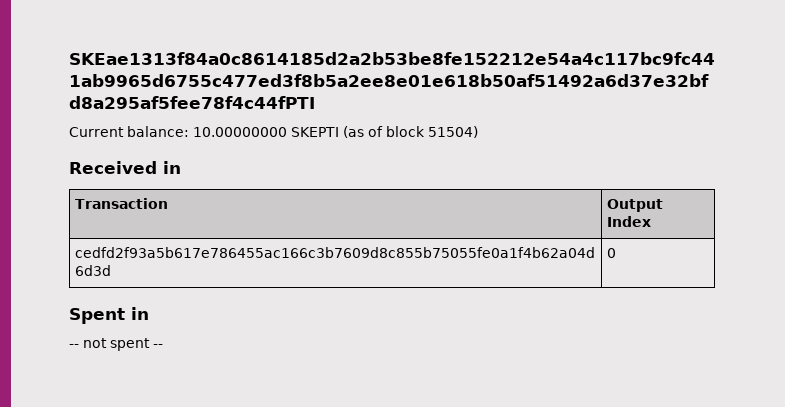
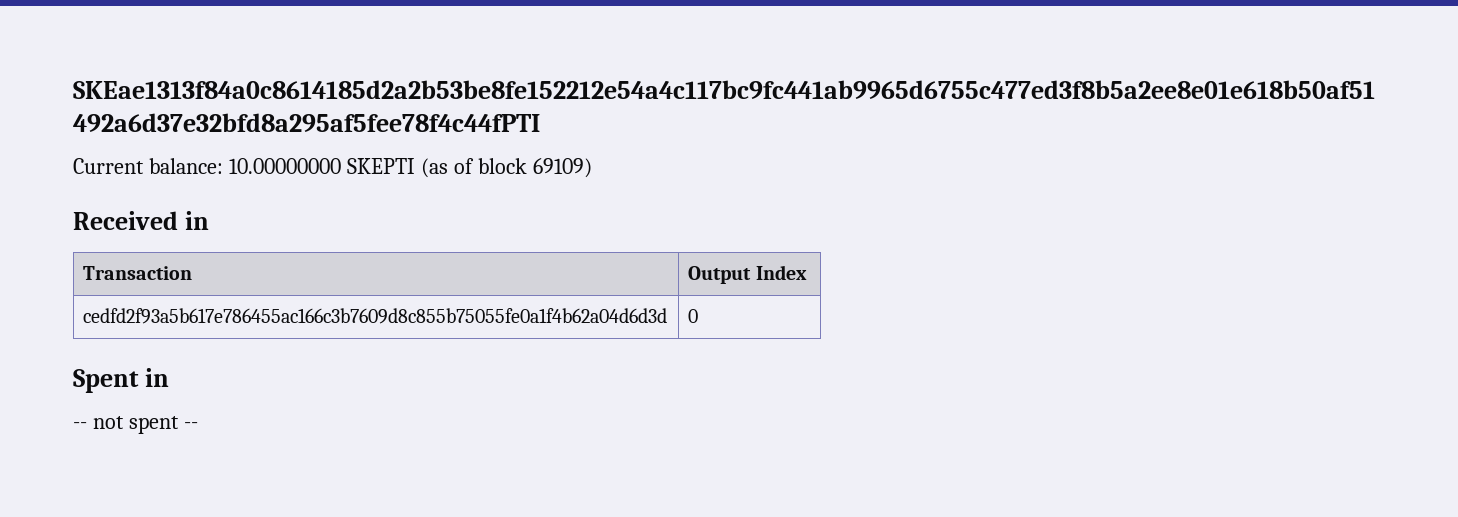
- Current balance: 10.00000000 SKEPTI (as of block 51504)
+ Current balance: 10.00000000 SKEPTI (as of block 69109)

